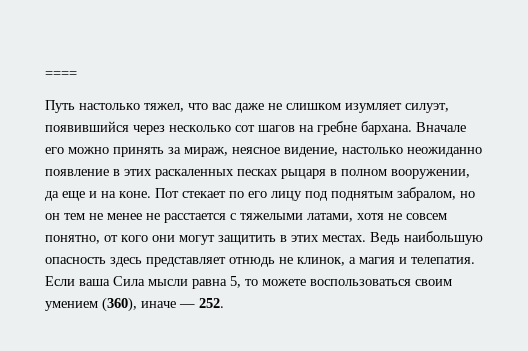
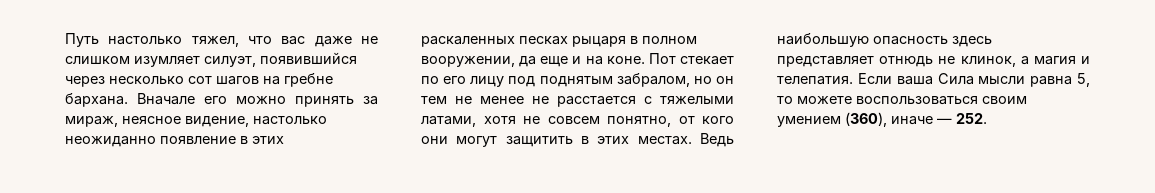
- ====

